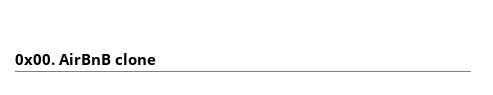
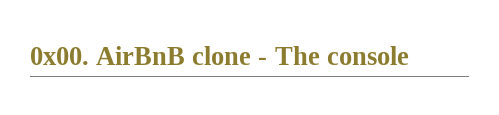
- AirBnB clone
+ AirBnB clone - The console

